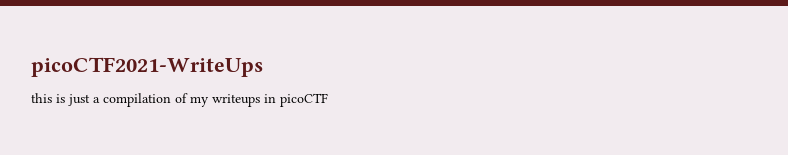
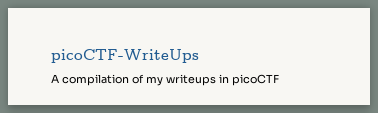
- picoCTF2021-WriteUps
- this is just a compilation of my writeups in picoCTF
+ picoCTF-WriteUps
+ A compilation of my writeups in picoCTF

